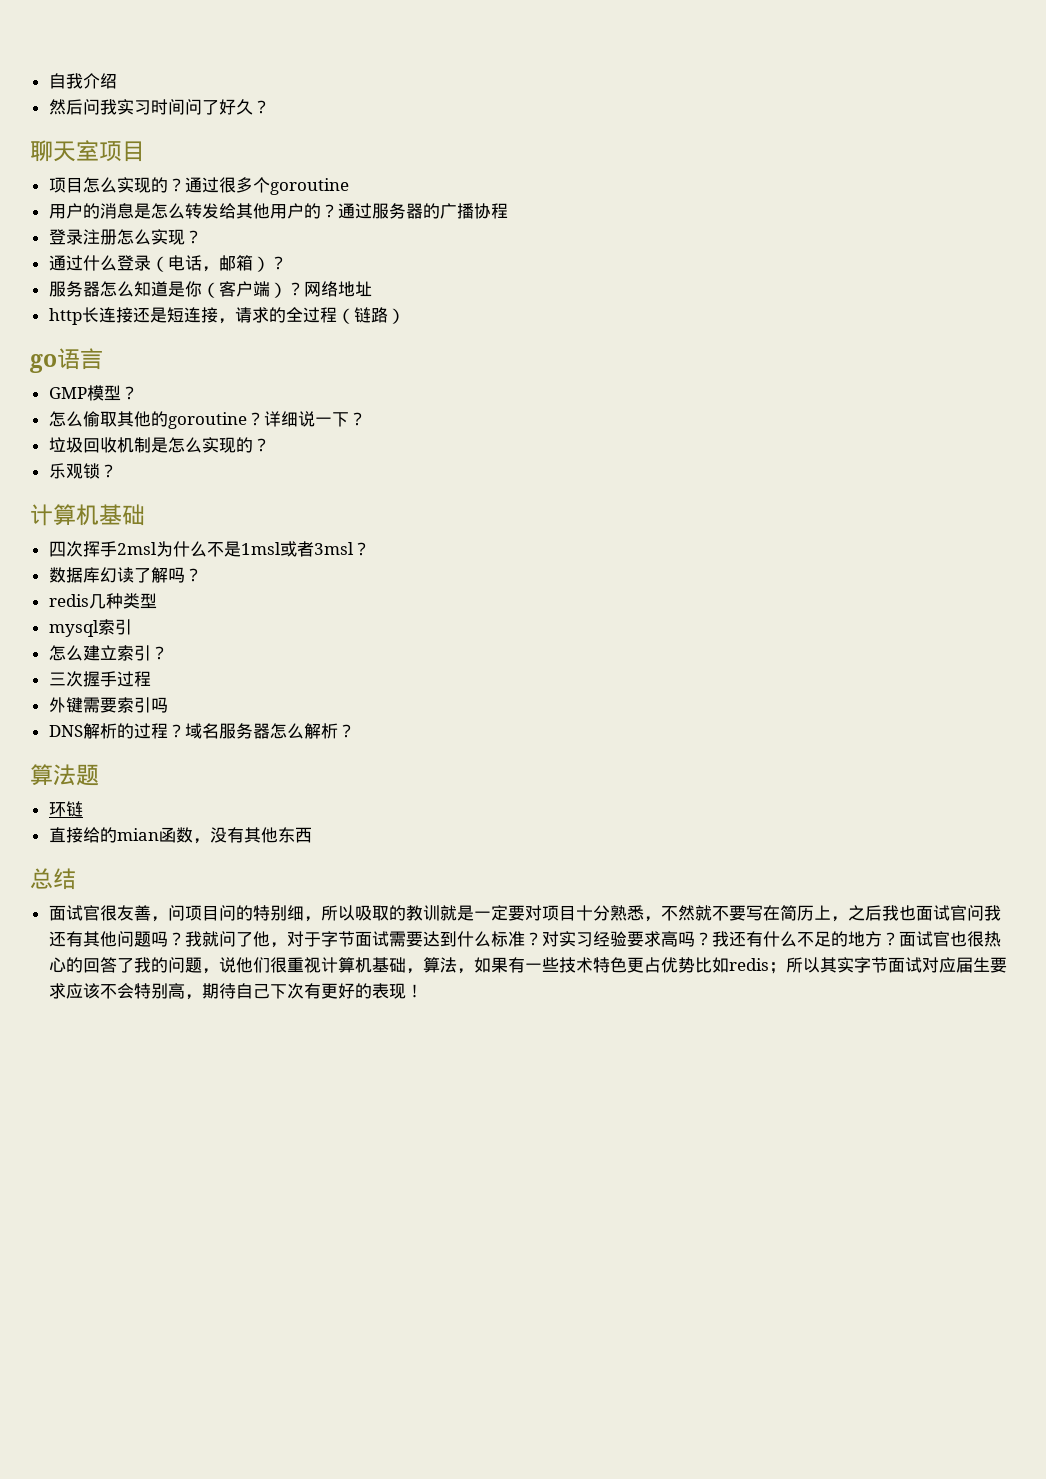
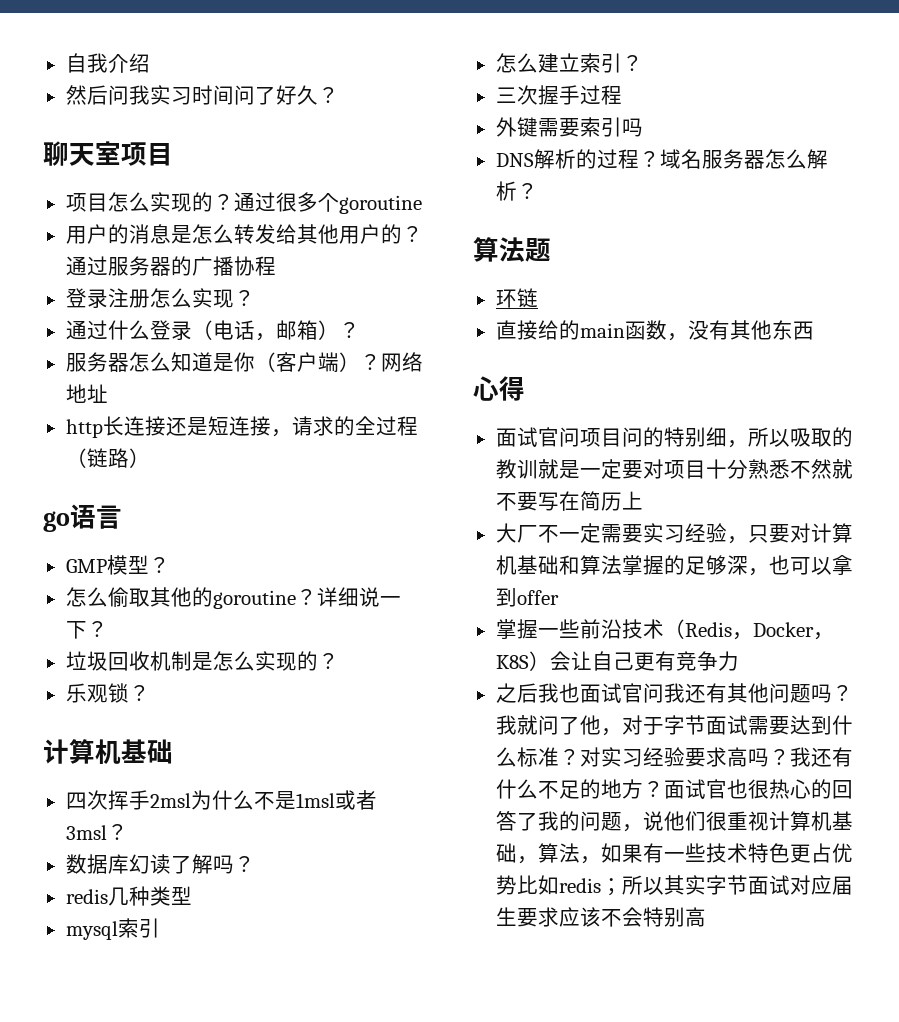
- 直接给的mian函数，没有其他东西
+ 直接给的main函数，没有其他东西
- 总结
- 面试官很友善，问项目问的特别细，所以吸取的教训就是一定要对项目十分熟悉，不然就不要写在简历上，之后我也面试官问我还有其他问题吗？
+ 心得
+ 面试官问项目问的特别细，所以吸取的教训就是一定要对项目十分熟悉不然就不要写在简历上
+ 大厂不一定需要实习经验，只要对计算机基础和算法掌握的足够深，也可以拿到offer
+ 掌握一些前沿技术（Redis，Docker，K8S）会让自己更有竞争力
+ 之后我也面试官问我还有其他问题吗？
- 面试官也很热心的回答了我的问题，说他们很重视计算机基础，算法，如果有一些技术特色更占优势比如redis；所以其实字节面试对应届生要求应该不会特别高，期待自己下次有更好的表现！
+ 面试官也很热心的回答了我的问题，说他们很重视计算机基础，算法，如果有一些技术特色更占优势比如redis；所以其实字节面试对应届生要求应该不会特别高

